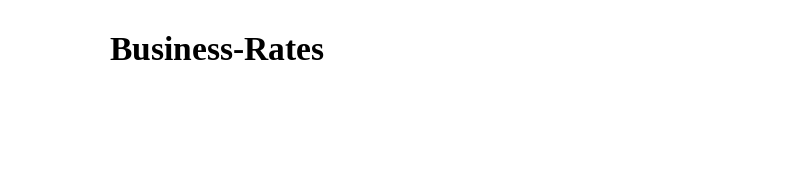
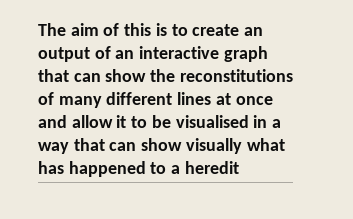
- Business-Rates
+ The aim of this is to create an output of an interactive graph that can show the reconstitutions of many different lines at once and allow it to be visualised in a way that can show visually what has happened to a heredit

